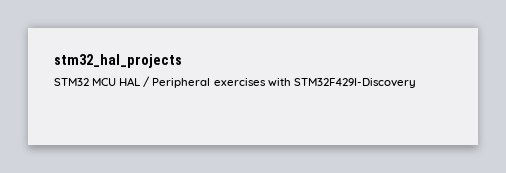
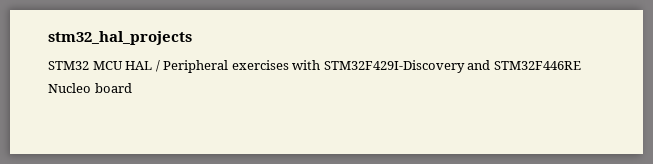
- STM32 MCU HAL / Peripheral exercises with STM32F429I-Discovery
+ STM32 MCU HAL / Peripheral exercises with STM32F429I-Discovery and STM32F446RE Nucleo board

